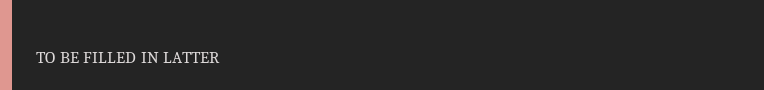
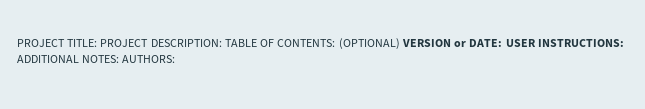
- TO BE FILLED IN LATTER
+ PROJECT TITLE: PROJECT DESCRIPTION: TABLE OF CONTENTS: (OPTIONAL) VERSION or DATE: USER INSTRUCTIONS: ADDITIONAL NOTES: AUTHORS:

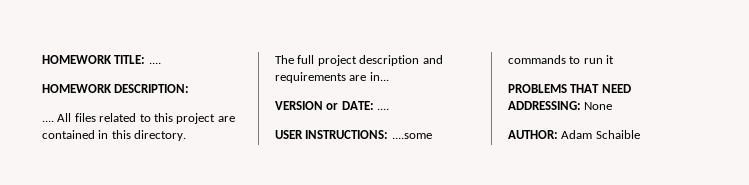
- PROJECT TITLE: PROJECT DESCRIPTION: TABLE OF CONTENTS: (OPTIONAL) VERSION or DATE: USER INSTRUCTIONS: ADDITIONAL NOTES: AUTHORS:
+ HOMEWORK TITLE: ....
+ HOMEWORK DESCRIPTION:
+ .... All files related to this project are contained in this directory.
+ The full project description and requirements are in...
+ VERSION or DATE: ....
+ USER INSTRUCTIONS: ....some commands to run it
+ PROBLEMS THAT NEED ADDRESSING: None
+ AUTHOR: Adam Schaible

